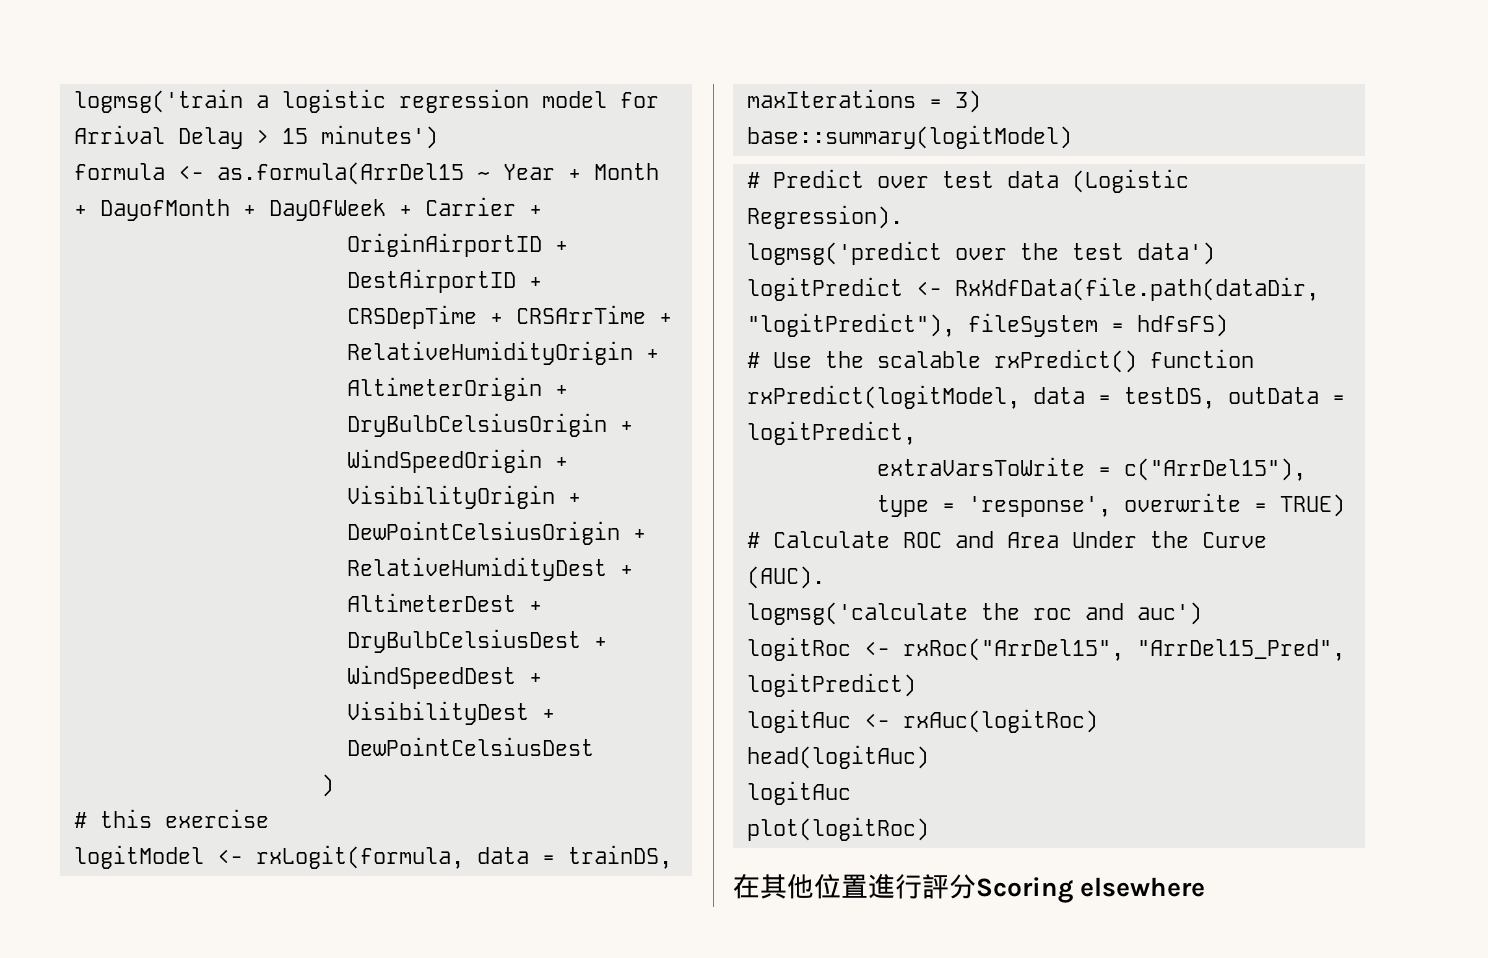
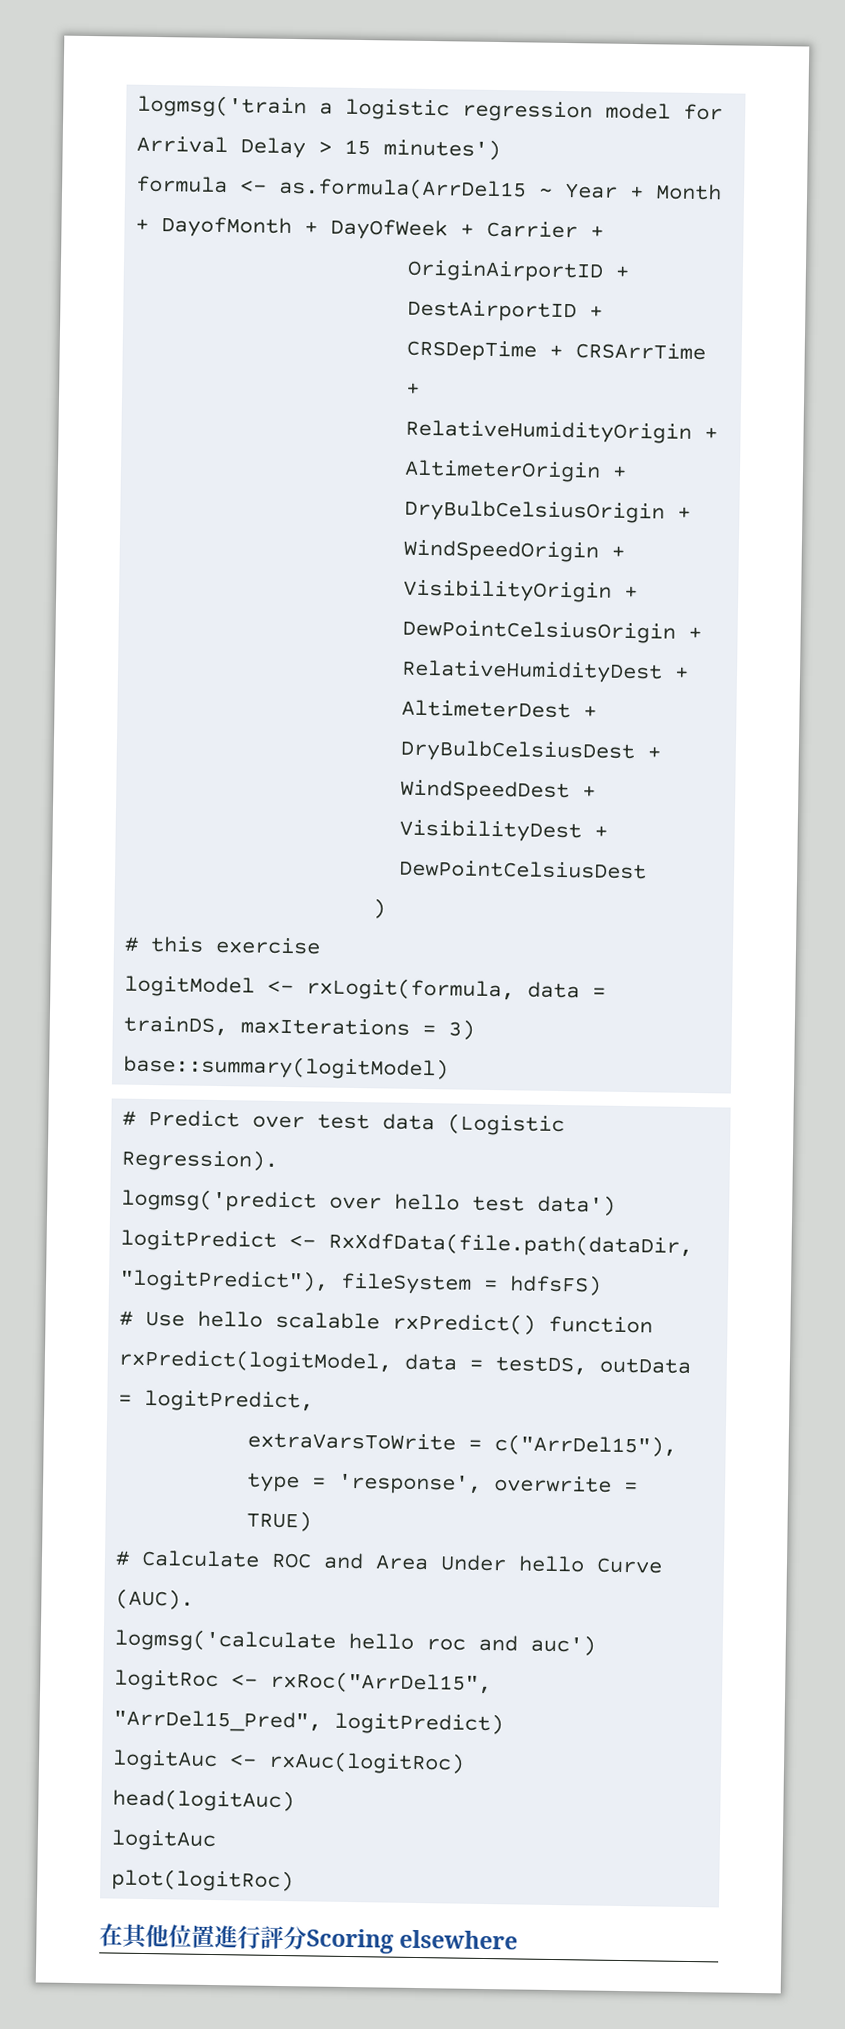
- logmsg('predict over the test data')
+ logmsg('predict over hello test data')
- # Use the scalable rxPredict() function
+ # Use hello scalable rxPredict() function
- # Calculate ROC and Area Under the Curve (AUC).
+ # Calculate ROC and Area Under hello Curve (AUC).
- logmsg('calculate the roc and auc')
+ logmsg('calculate hello roc and auc')

